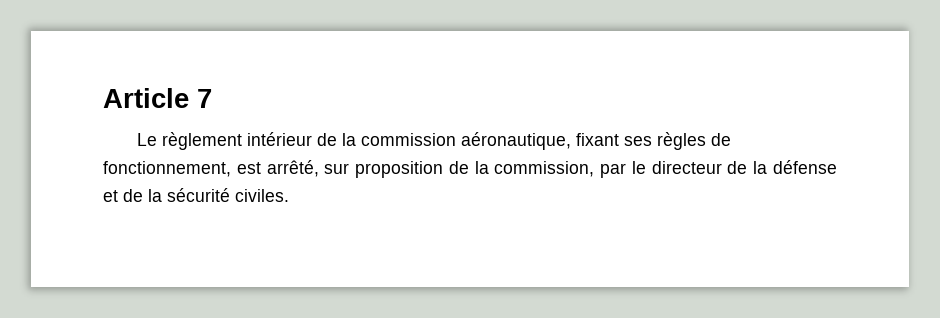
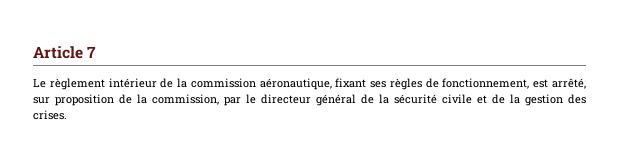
- Le règlement intérieur de la commission aéronautique, fixant ses règles de fonctionnement, est arrêté, sur proposition de la commission, par le directeur de la défense et de la sécurité civiles.
+ Le règlement intérieur de la commission aéronautique, fixant ses règles de fonctionnement, est arrêté, sur proposition de la commission, par le directeur général de la sécurité civile et de la gestion des crises.

